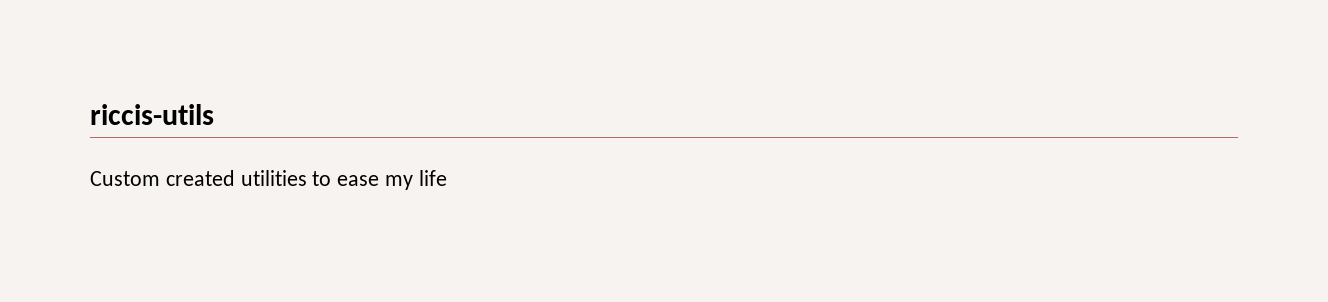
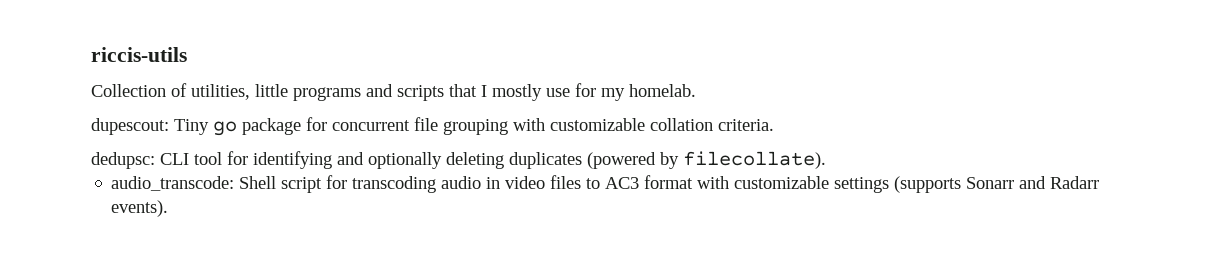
- Custom created utilities to ease my life
+ Collection of utilities, little programs and scripts that I mostly use for my homelab.
+ dupescout: Tiny go package for concurrent file grouping with customizable collation criteria.
+ dedupsc: CLI tool for identifying and optionally deleting duplicates (powered by filecollate).
+ audio_transcode: Shell script for transcoding audio in video files to AC3 format with customizable settings (supports Sonarr and Radarr events).

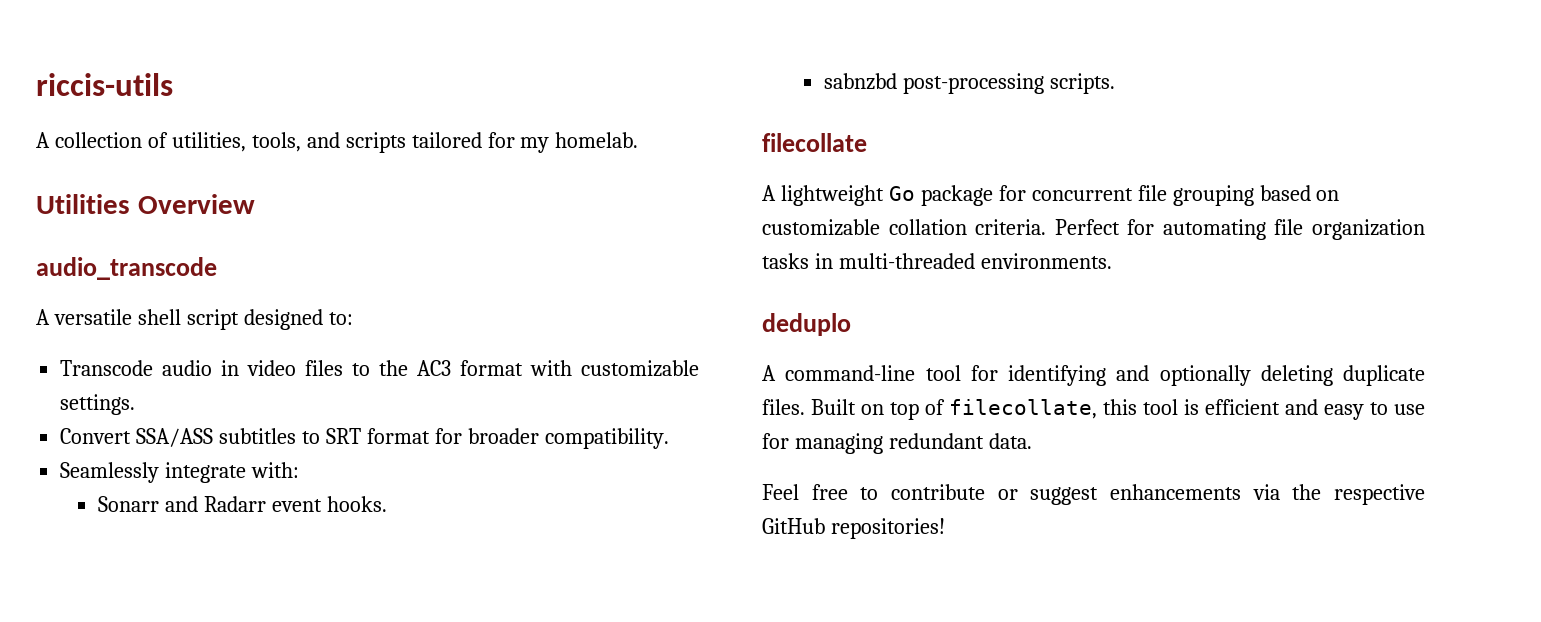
- Collection of utilities, little programs and scripts that I mostly use for my homelab.
- dupescout: Tiny go package for concurrent file grouping with customizable collation criteria.
- dedupsc: CLI tool for identifying and optionally deleting duplicates (powered by filecollate).
- audio_transcode: Shell script for transcoding audio in video files to AC3 format with customizable settings (supports Sonarr and Radarr events).
+ A collection of utilities, tools, and scripts tailored for my homelab.
+ Utilities Overview
+ audio_transcode
+ A versatile shell script designed to:
+ Transcode audio in video files to the AC3 format with customizable settings.
+ Convert SSA/ASS subtitles to SRT format for broader compatibility.
+ Seamlessly integrate with:
+ Sonarr and Radarr event hooks.
+ sabnzbd post-processing scripts.
+ filecollate
+ A lightweight Go package for concurrent file grouping based on customizable collation criteria. Perfect for automating file organization tasks in multi-threaded environments.
+ deduplo
+ A command-line tool for identifying and optionally deleting duplicate files. Built on top of filecollate, this tool is efficient and easy to use for managing redundant data.
+ Feel free to contribute or suggest enhancements via the respective GitHub repositories!

